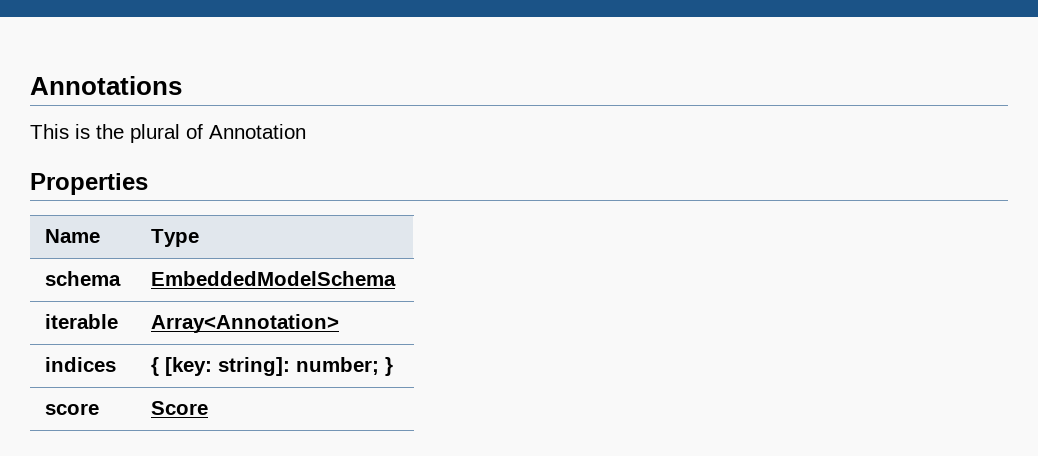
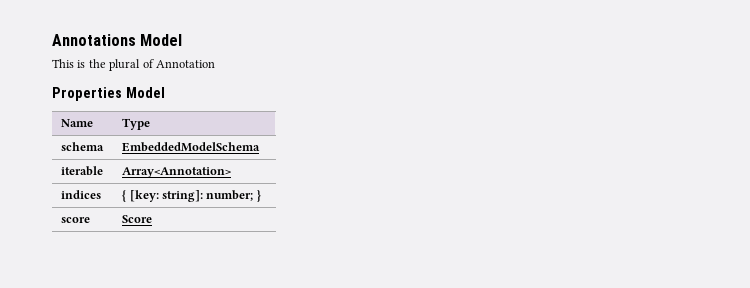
- Annotations
+ Annotations Model
- Properties
+ Properties Model

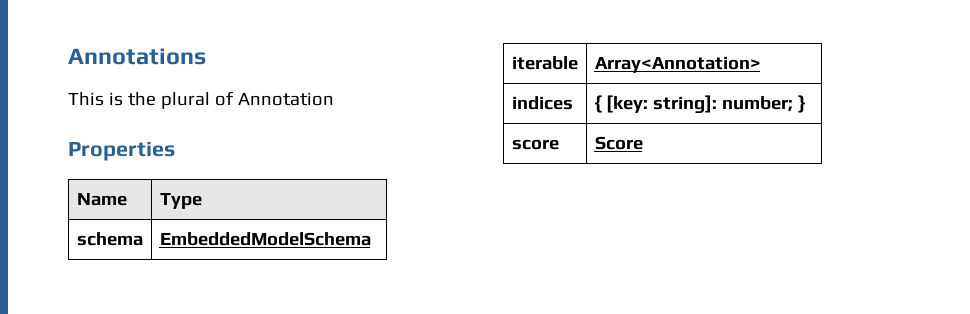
- Annotations Model
+ Annotations
- Properties Model
+ Properties

